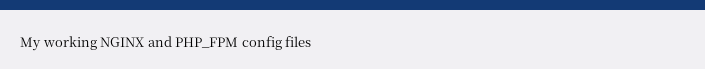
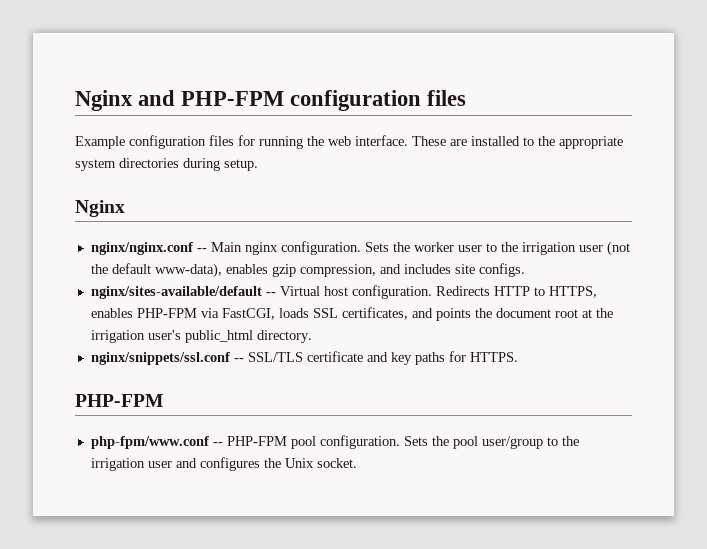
- My working NGINX and PHP_FPM config files
+ Nginx and PHP-FPM configuration files
+ Example configuration files for running the web interface. These are installed to the appropriate system directories during setup.
+ Nginx
+ nginx/nginx.conf -- Main nginx configuration. Sets the worker user to the irrigation user (not the default www-data), enables gzip compression, and includes site configs.
+ nginx/sites-available/default -- Virtual host configuration. Redirects HTTP to HTTPS, enables PHP-FPM via FastCGI, loads SSL certificates, and points the document root at the irrigation user's public_html directory.
+ nginx/snippets/ssl.conf -- SSL/TLS certificate and key paths for HTTPS.
+ PHP-FPM
+ php-fpm/www.conf -- PHP-FPM pool configuration. Sets the pool user/group to the irrigation user and configures the Unix socket.

